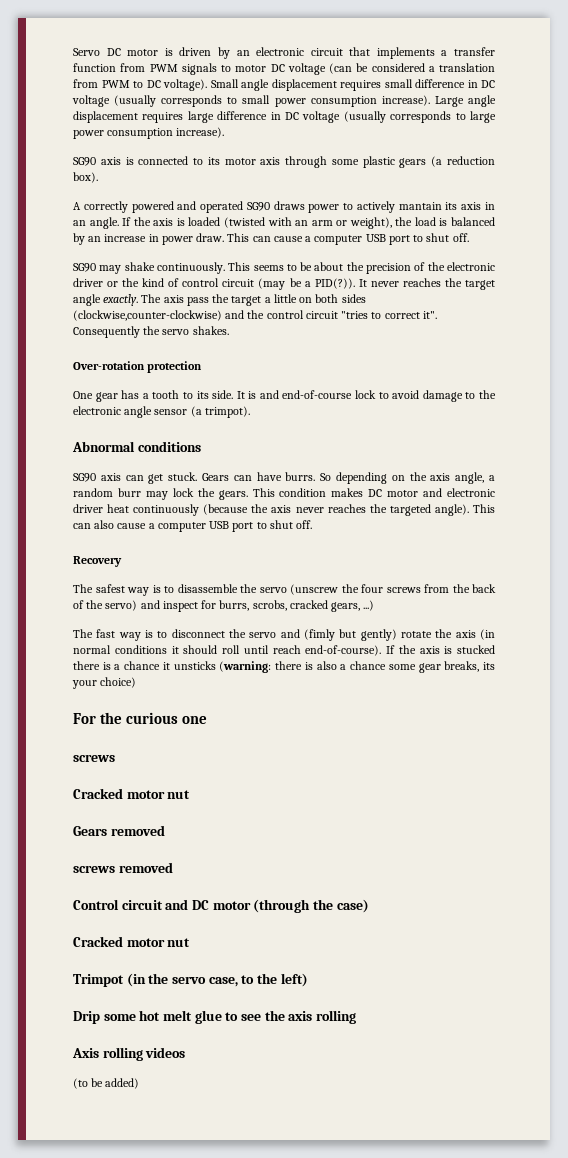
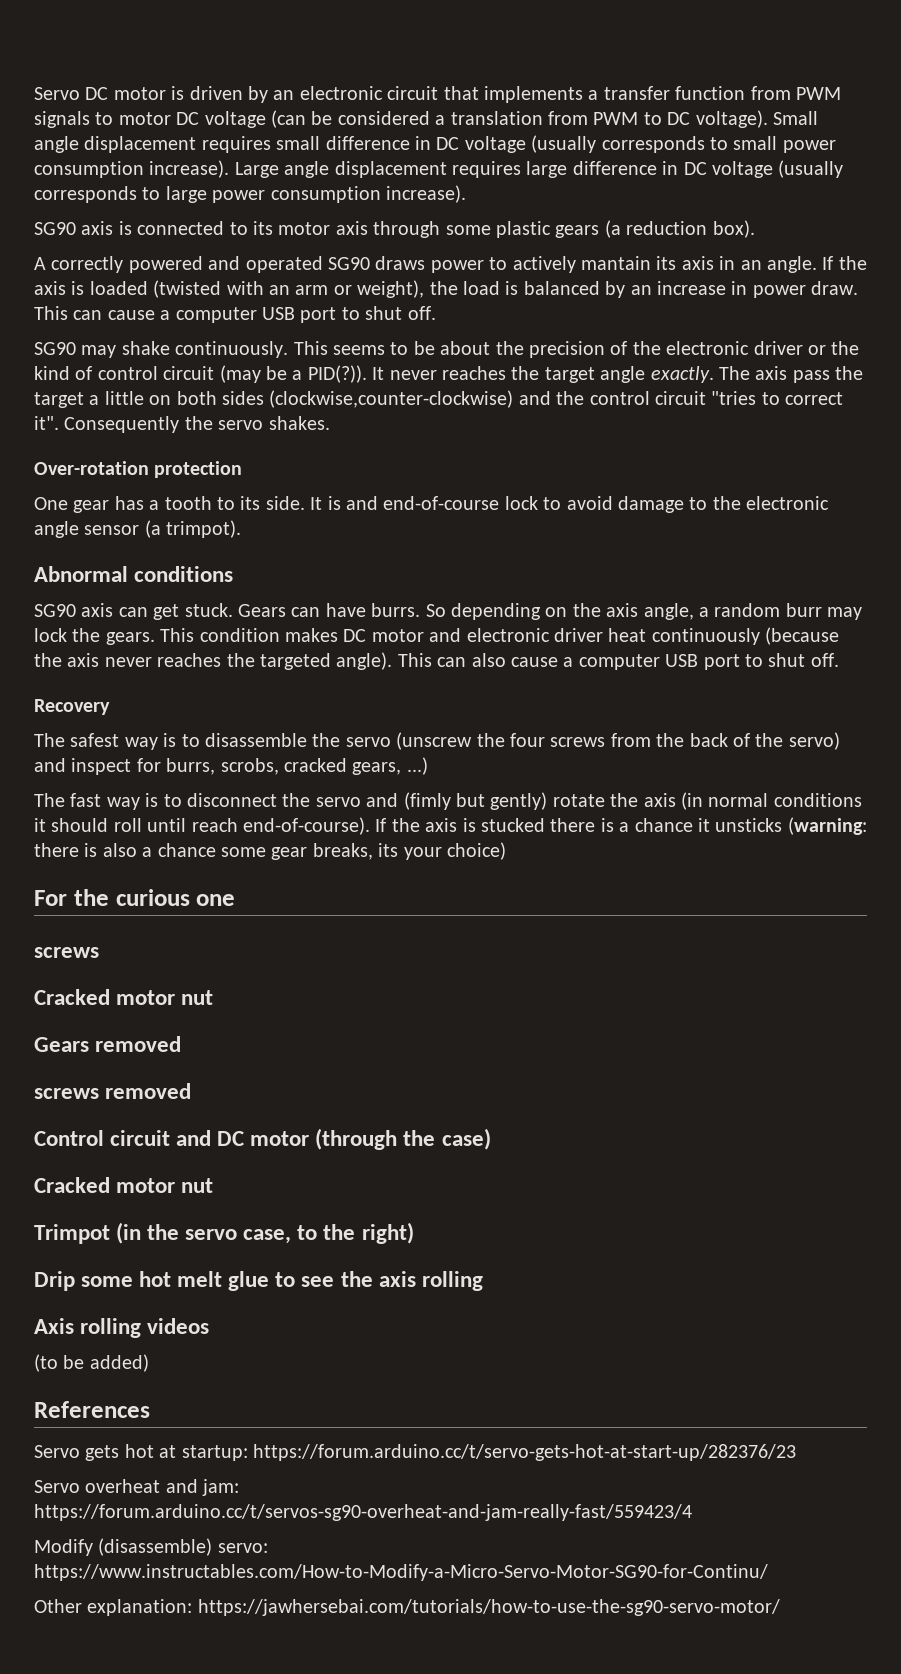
- Trimpot (in the servo case, to the left)
+ Trimpot (in the servo case, to the right)
+ References
+ Servo gets hot at startup: https://forum.arduino.cc/t/servo-gets-hot-at-start-up/282376/23
+ Servo overheat and jam: https://forum.arduino.cc/t/servos-sg90-overheat-and-jam-really-fast/559423/4
+ Modify (disassemble) servo: https://www.instructables.com/How-to-Modify-a-Micro-Servo-Motor-SG90-for-Continu/
+ Other explanation: https://jawhersebai.com/tutorials/how-to-use-the-sg90-servo-motor/

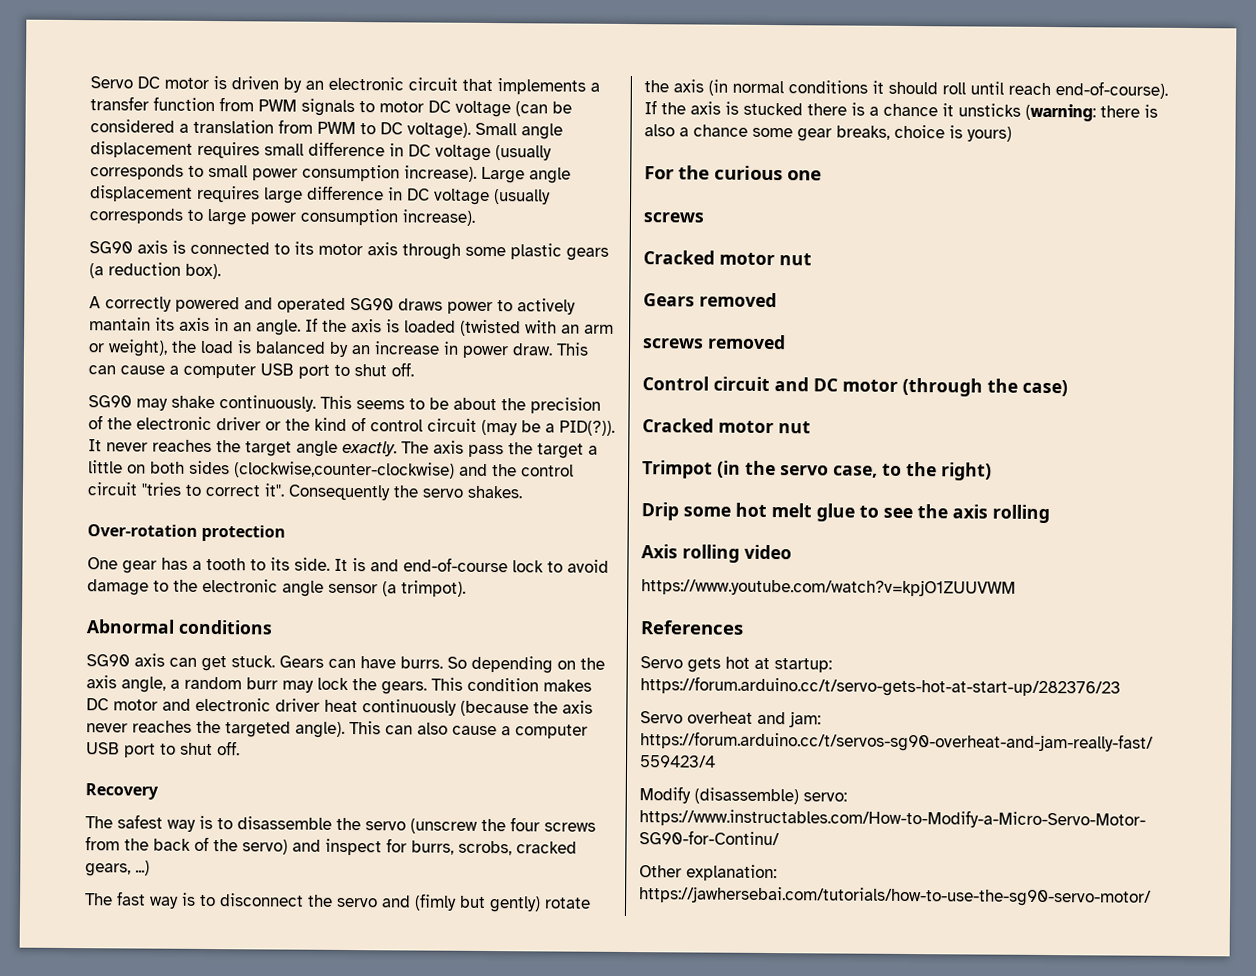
- If the axis is stucked there is a chance it unsticks (warning: there is also a chance some gear breaks, its your choice)
+ If the axis is stucked there is a chance it unsticks (warning: there is also a chance some gear breaks, choice is yours)
- Axis rolling videos
- (to be added)
+ Axis rolling video
+ https://www.youtube.com/watch?v=kpjO1ZUUVWM

